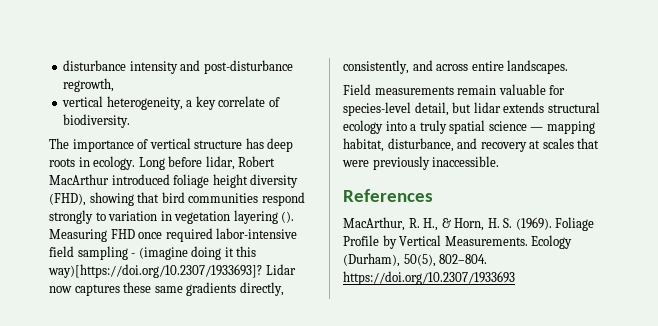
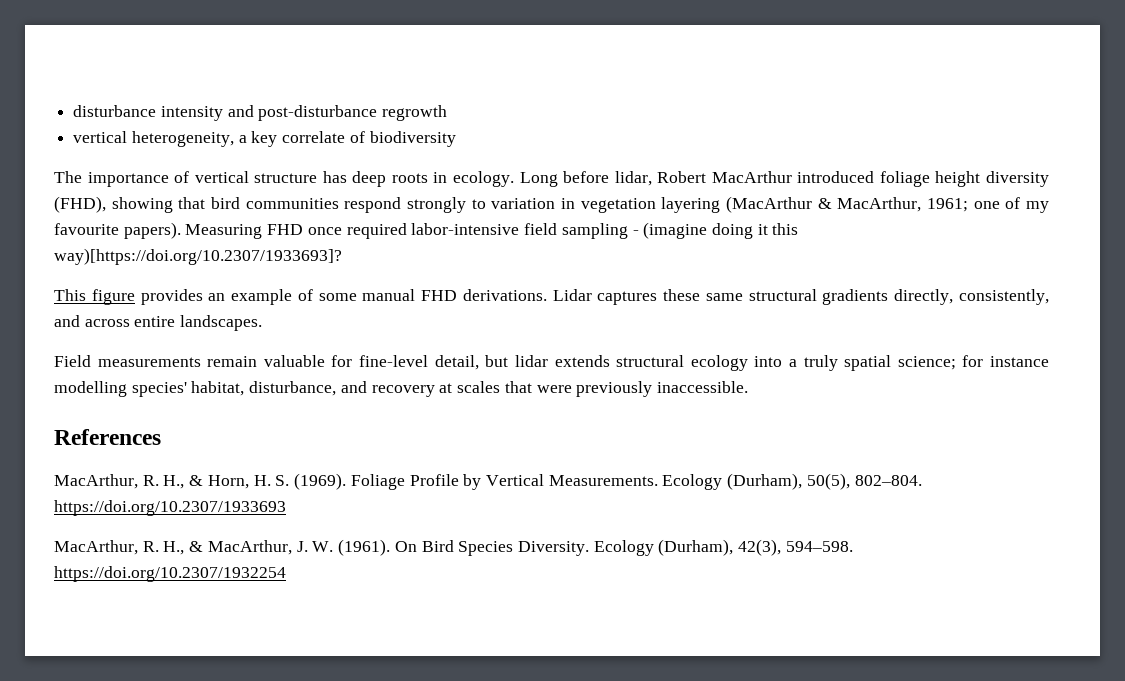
- disturbance intensity and post-disturbance regrowth,
+ disturbance intensity and post-disturbance regrowth
- vertical heterogeneity, a key correlate of biodiversity.
+ vertical heterogeneity, a key correlate of biodiversity
- Long before lidar, Robert MacArthur introduced foliage height diversity (FHD), showing that bird communities respond strongly to variation in vegetation layering ().
+ Long before lidar, Robert MacArthur introduced foliage height diversity (FHD), showing that bird communities respond strongly to variation in vegetation layering (MacArthur & MacArthur, 1961; one of my favourite papers).
- Measuring FHD once required labor-intensive field sampling - (imagine doing it this way)[https://doi.org/10.2307/1933693]? Lidar now captures these same gradients directly, consistently, and across entire landscapes.
+ Measuring FHD once required labor-intensive field sampling - (imagine doing it this way)[https://doi.org/10.2307/1933693]?
+ This figure provides an example of some manual FHD derivations. Lidar captures these same structural gradients directly, consistently, and across entire landscapes.
- Field measurements remain valuable for species-level detail, but lidar extends structural ecology into a truly spatial science — mapping habitat, disturbance, and recovery at scales that were previously inaccessible.
+ Field measurements remain valuable for fine-level detail, but lidar extends structural ecology into a truly spatial science; for instance modelling species' habitat, disturbance, and recovery at scales that were previously inaccessible.
+ MacArthur, R. H., & MacArthur, J. W. (1961). On Bird Species Diversity. Ecology (Durham), 42(3), 594–598. https://doi.org/10.2307/1932254

